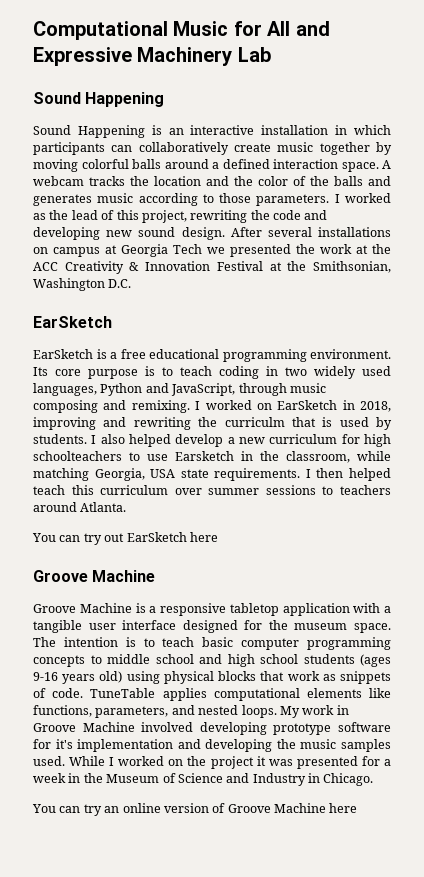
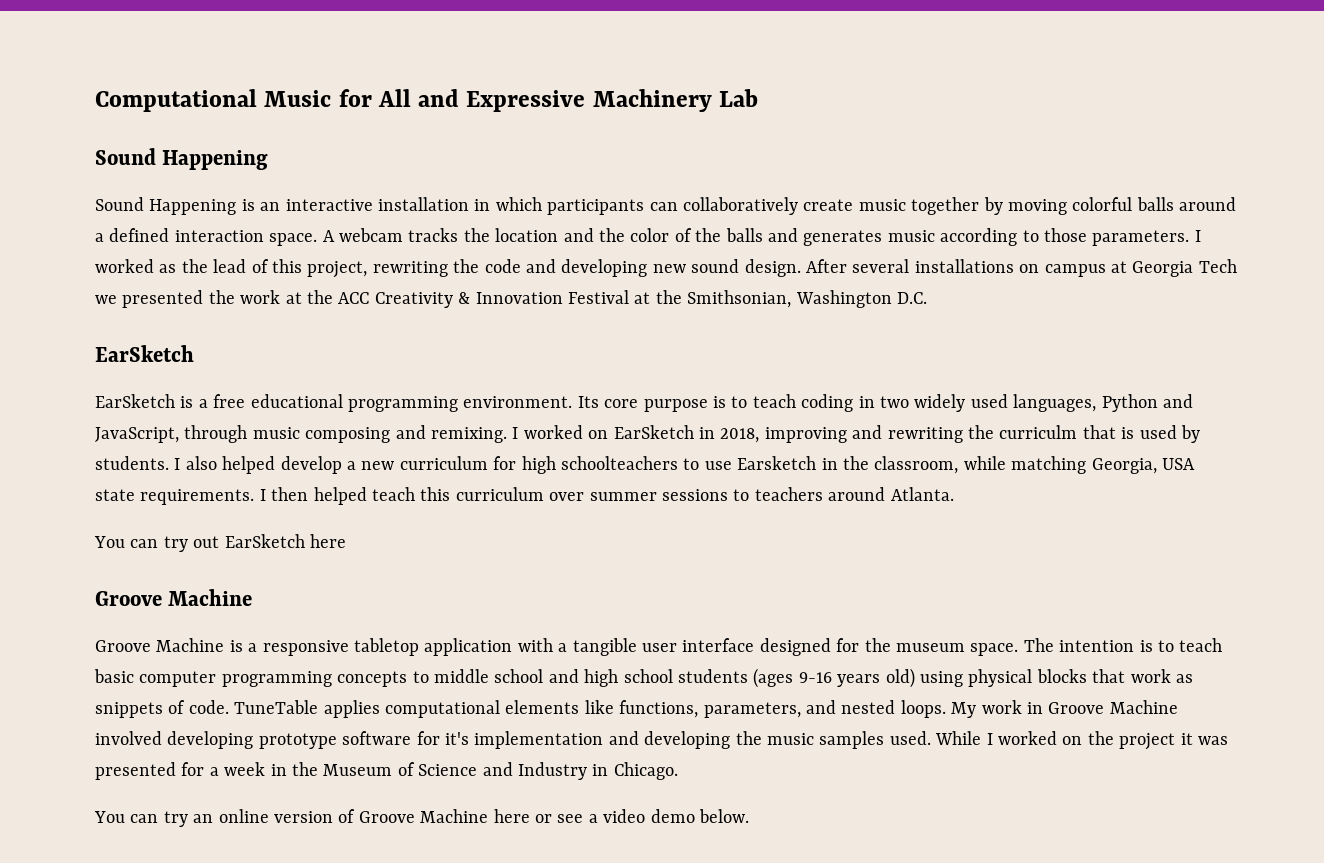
- You can try an online version of Groove Machine here
+ You can try an online version of Groove Machine here or see a video demo below.

